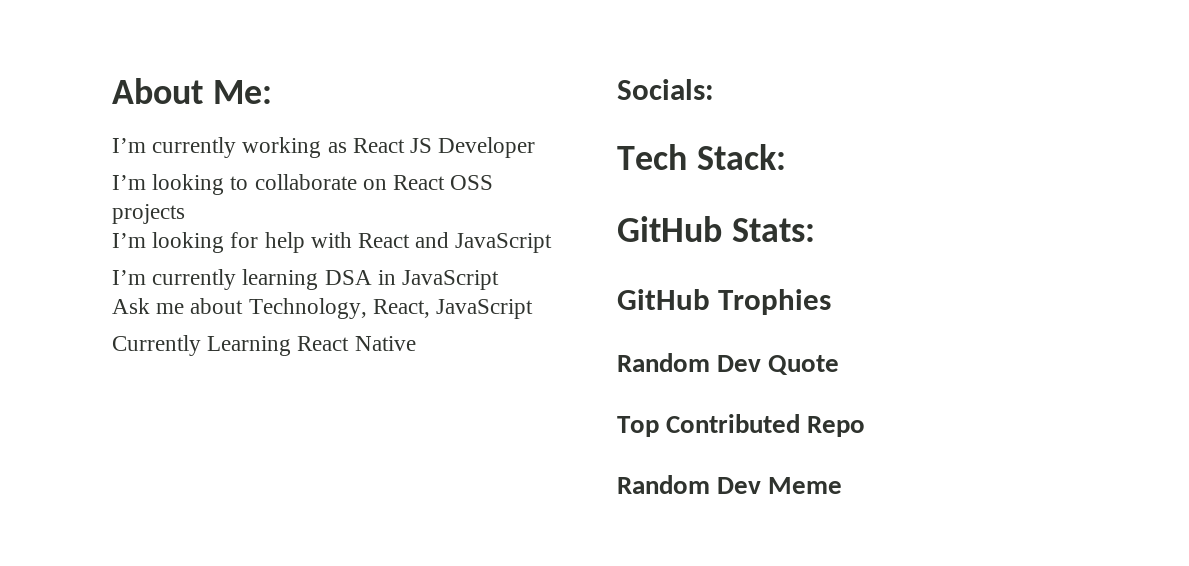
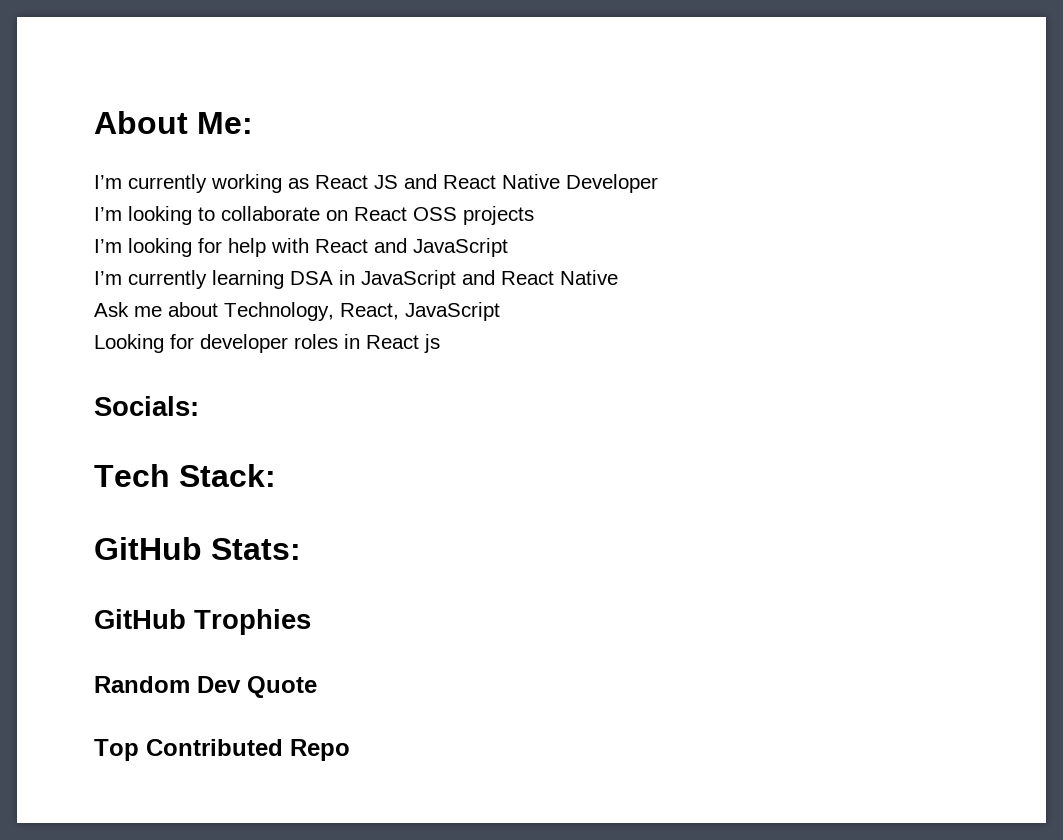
- I’m currently working as React JS Developer
+ I’m currently working as React JS and React Native Developer
- I’m currently learning DSA in JavaScript
+ I’m currently learning DSA in JavaScript and React Native
- Currently Learning React Native
+ Looking for developer roles in React js
- Random Dev Meme

